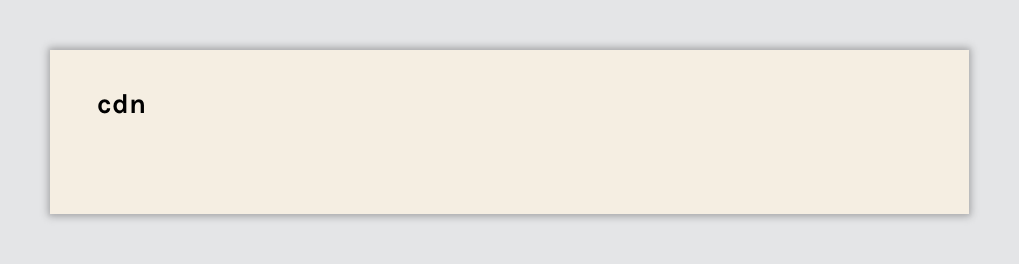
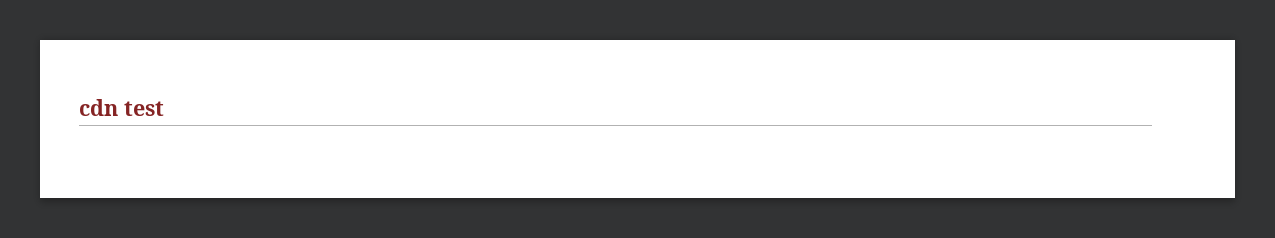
- cdn
+ cdn test

